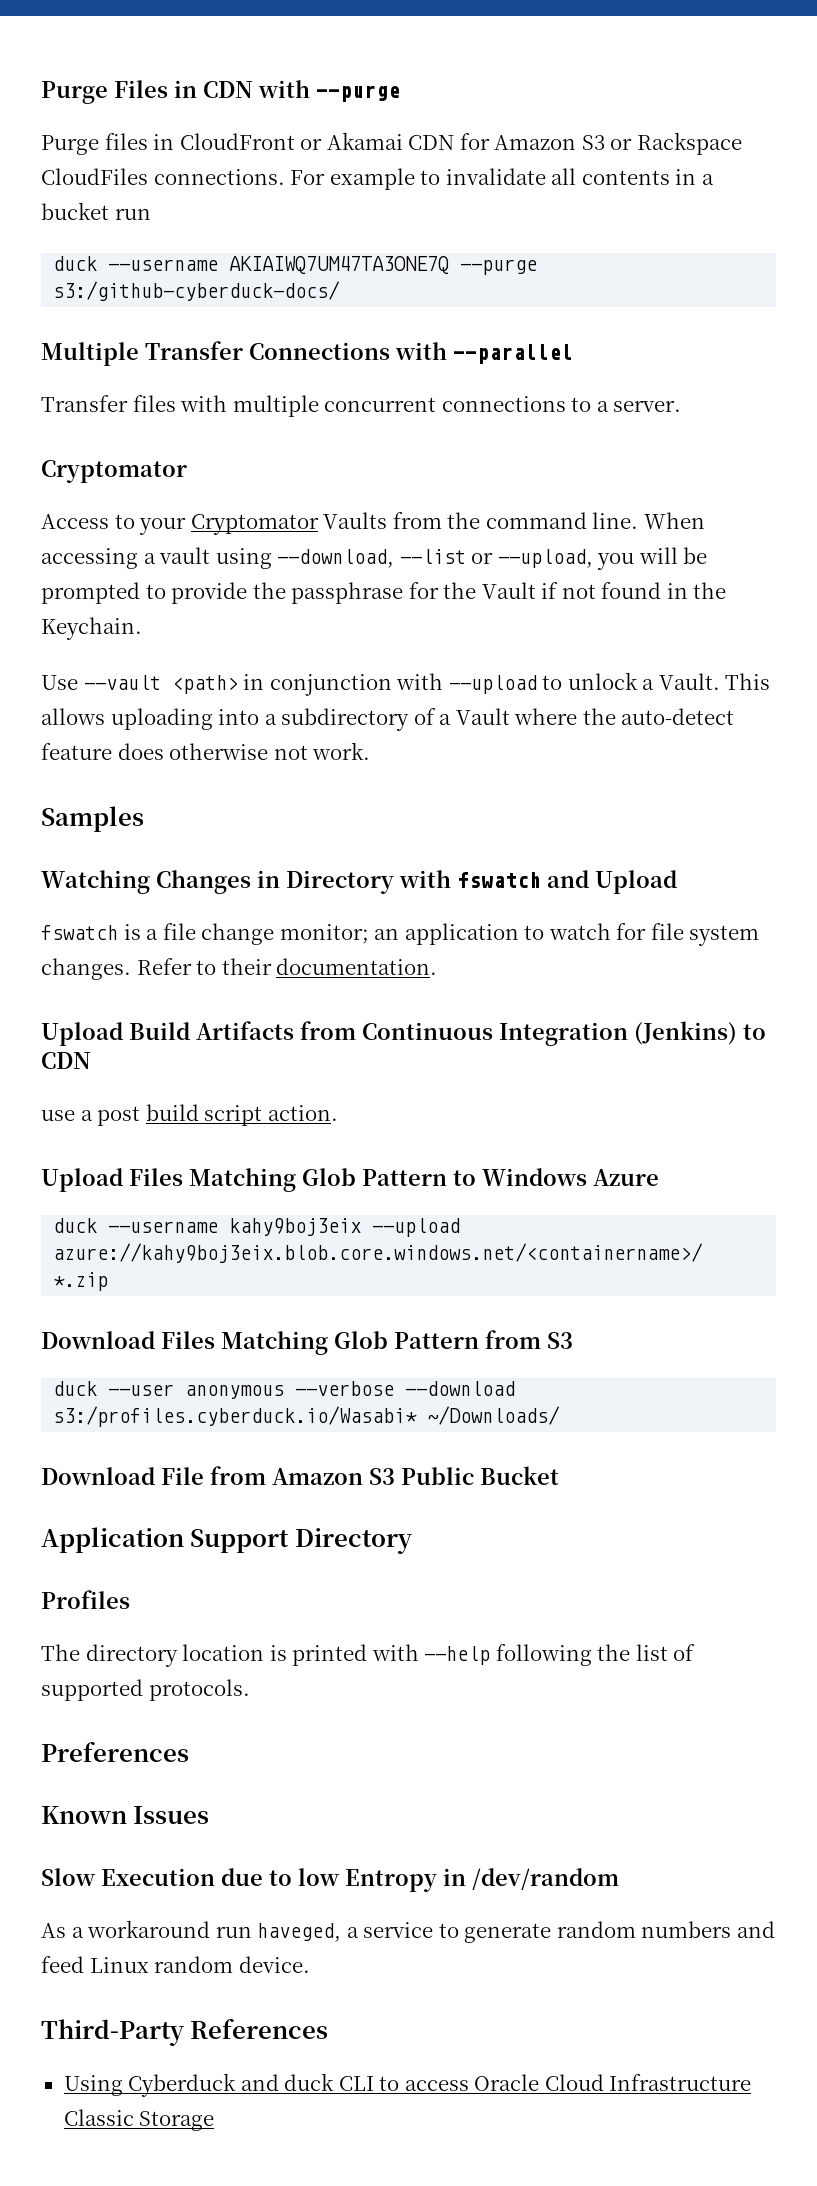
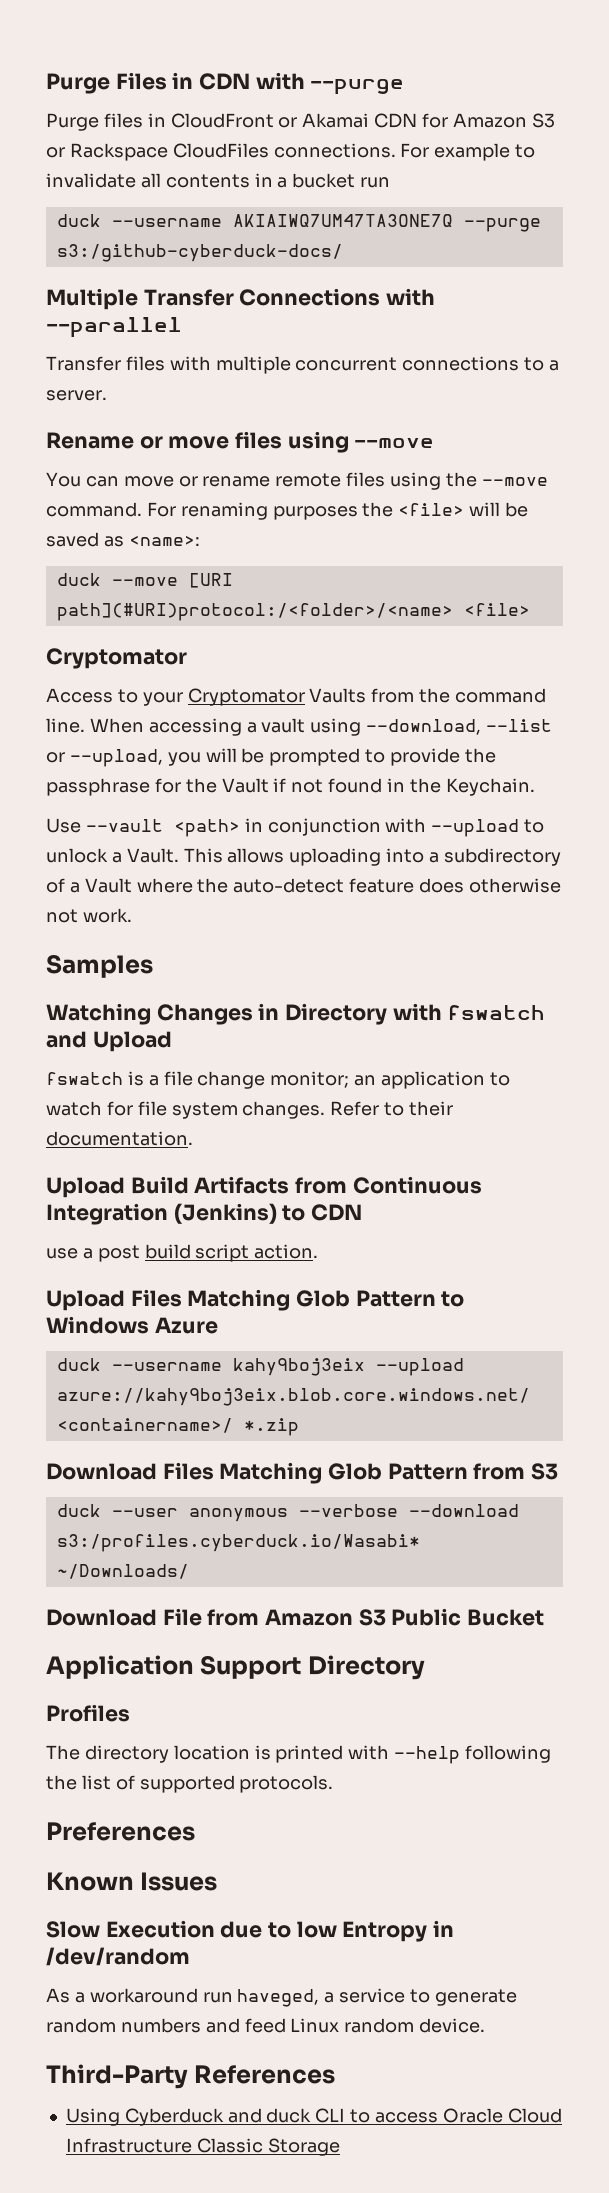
+ Rename or move files using --move
+ You can move or rename remote files using the --move command. For renaming purposes the <file> will be saved as <name>:
+ duck --move [URI path](#URI)protocol:/<folder>/<name> <file>

